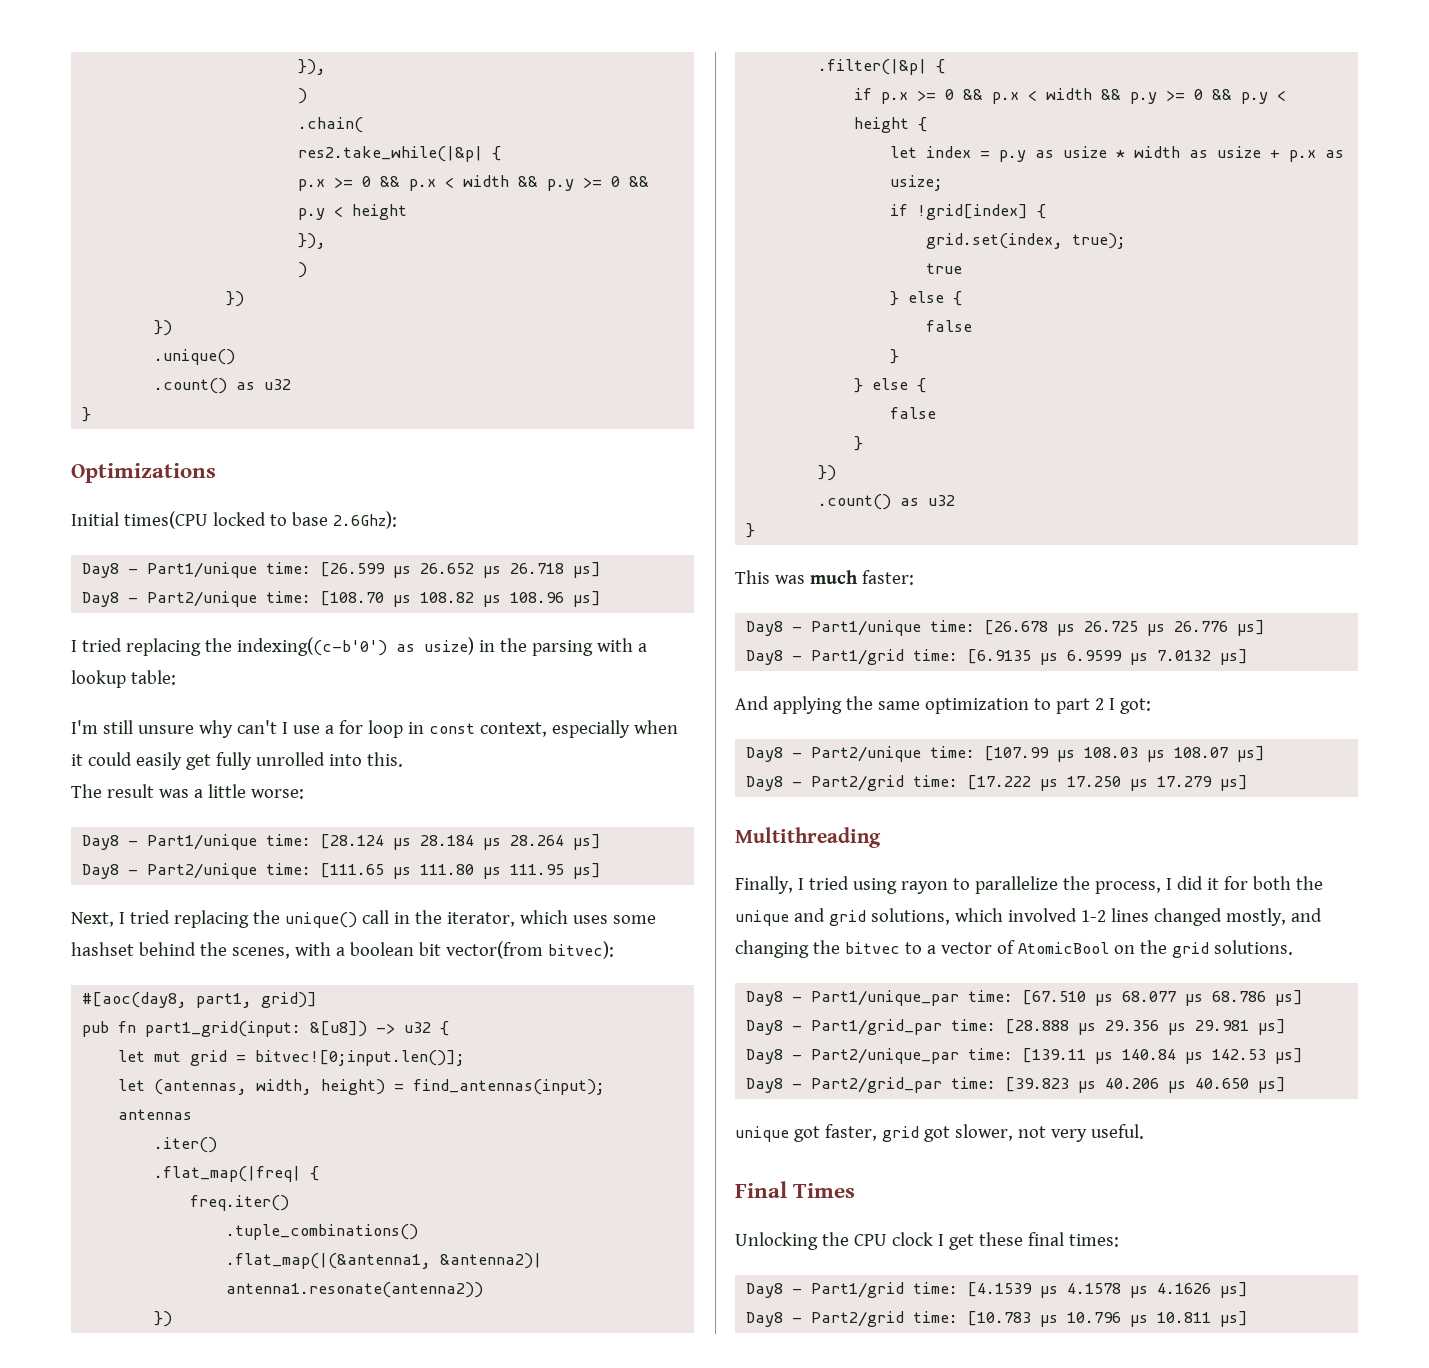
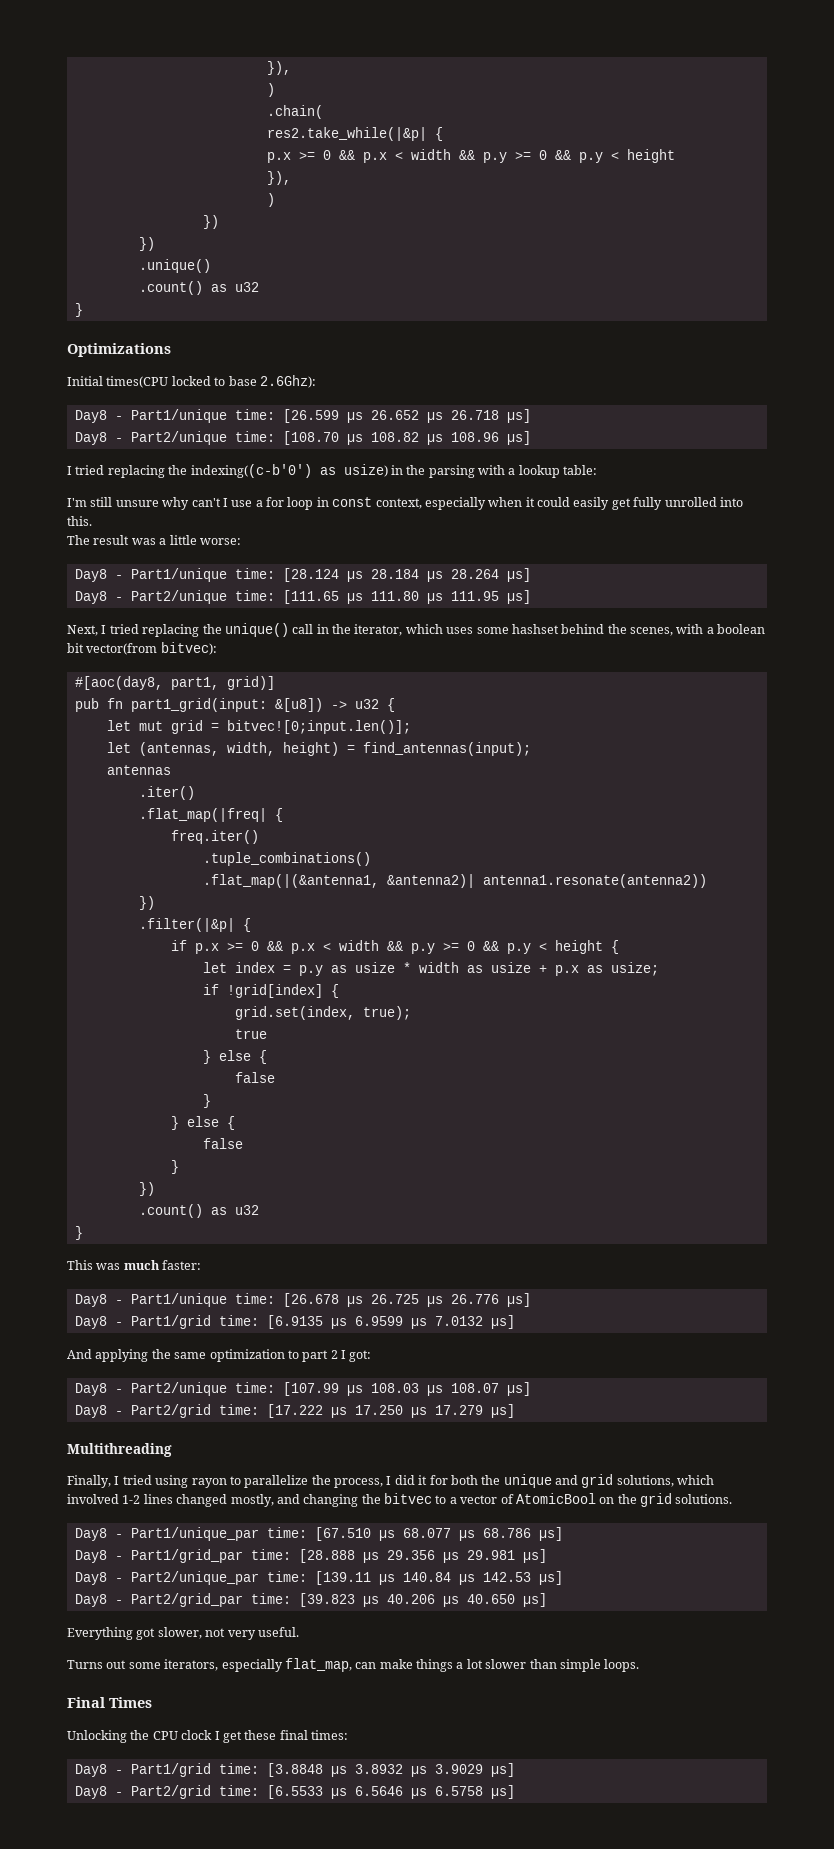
- unique got faster, grid got slower, not very useful.
+ Everything got slower, not very useful.
+ Turns out some iterators, especially flat_map, can make things a lot slower than simple loops.
- Day8 - Part1/grid time: [4.1539 µs 4.1578 µs 4.1626 µs]
- Day8 - Part2/grid time: [10.783 µs 10.796 µs 10.811 µs]
+ Day8 - Part1/grid time: [3.8848 µs 3.8932 µs 3.9029 µs]
+ Day8 - Part2/grid time: [6.5533 µs 6.5646 µs 6.5758 µs]

